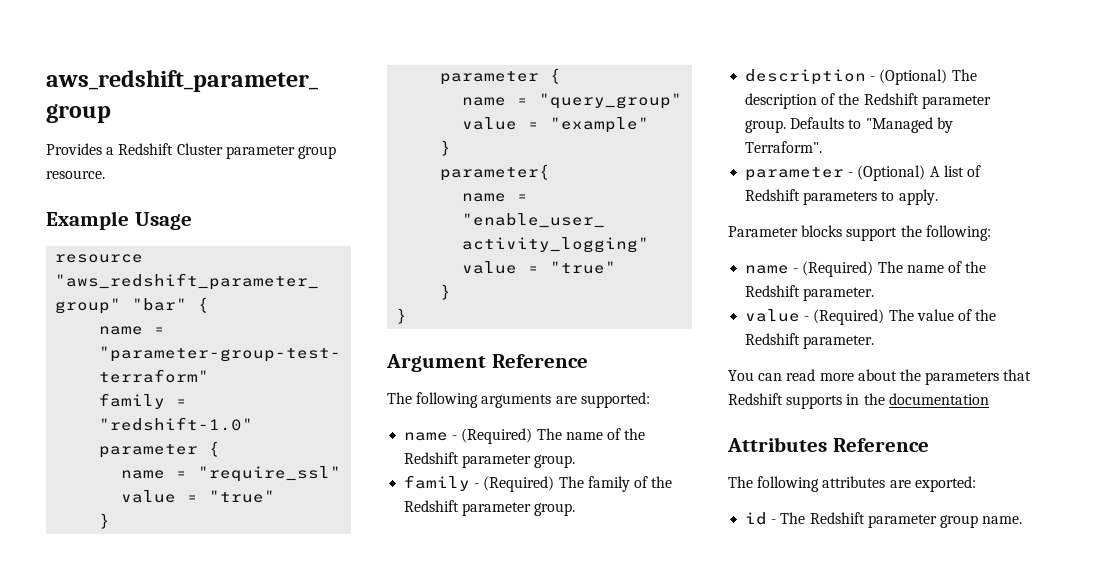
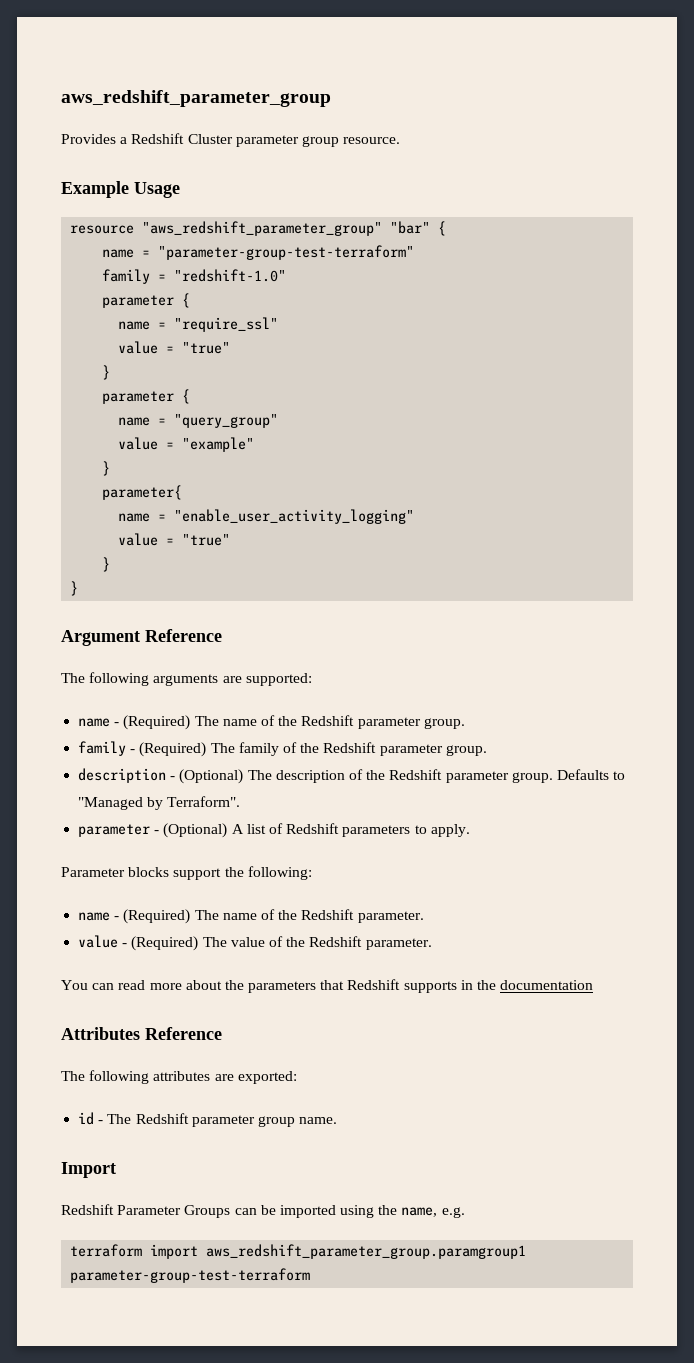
+ Import
+ Redshift Parameter Groups can be imported using the name, e.g.
+ terraform import aws_redshift_parameter_group.paramgroup1 parameter-group-test-terraform

